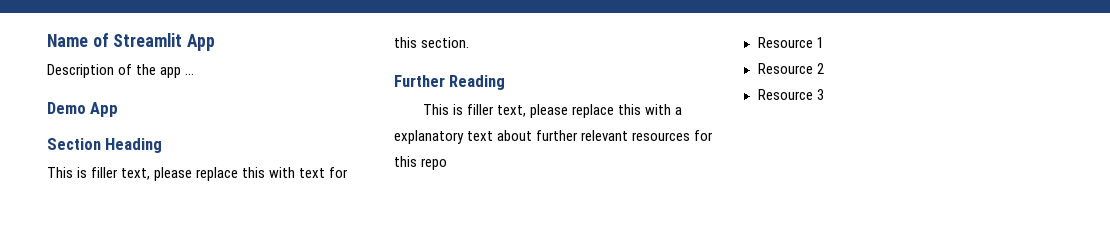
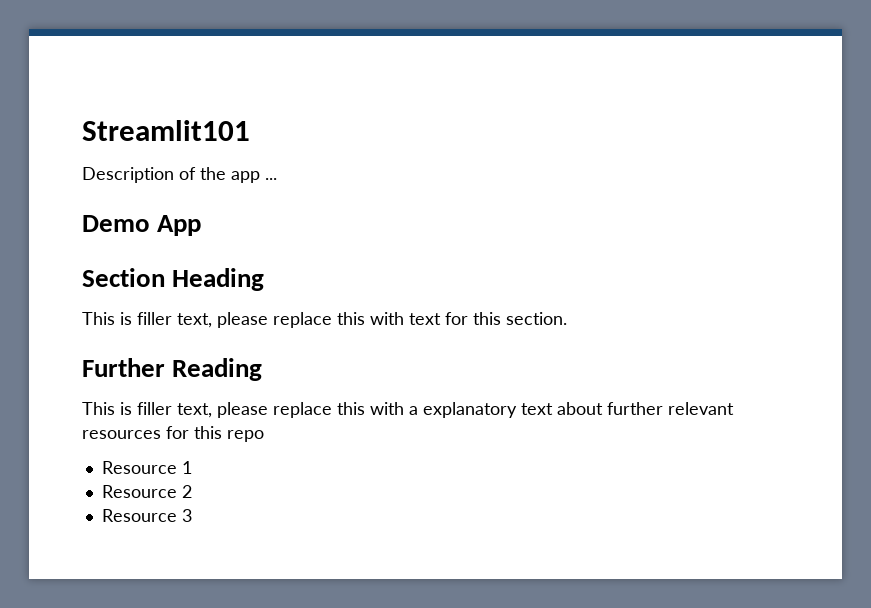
- Name of Streamlit App
+ Streamlit101

